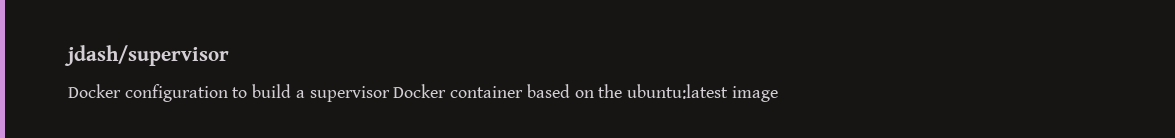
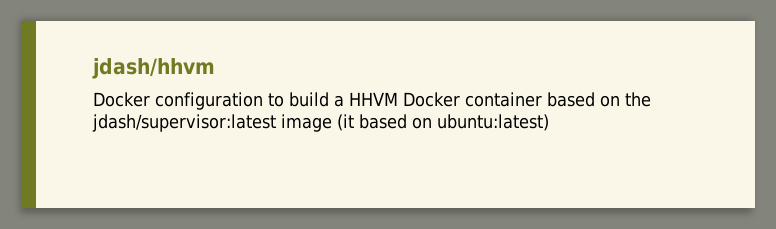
- jdash/supervisor
+ jdash/hhvm
- Docker configuration to build a supervisor Docker container based on the ubuntu:latest image
+ Docker configuration to build a HHVM Docker container based on the jdash/supervisor:latest image (it based on ubuntu:latest)

